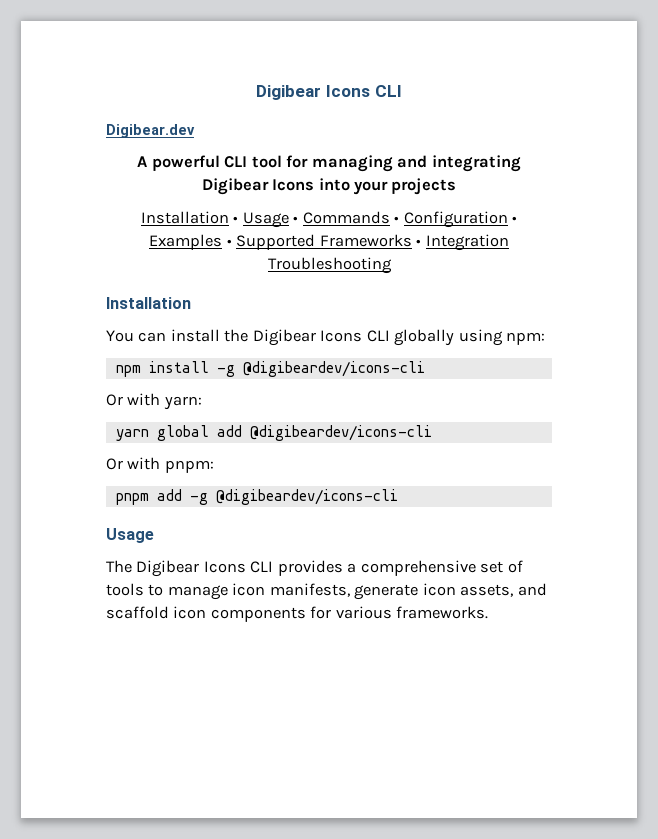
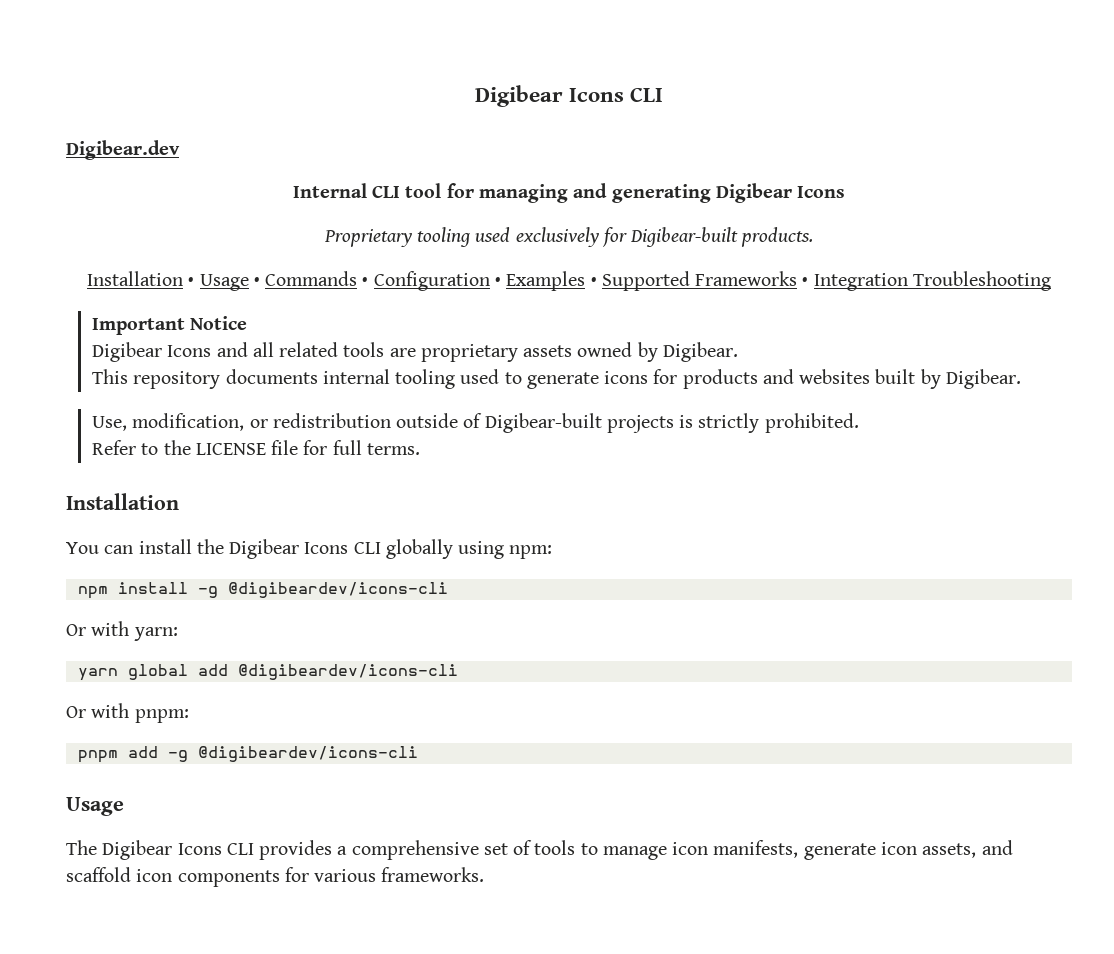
- A powerful CLI tool for managing and integrating Digibear Icons into your projects
+ Internal CLI tool for managing and generating Digibear Icons
+ Proprietary tooling used exclusively for Digibear-built products.
+ Important Notice
+ Digibear Icons and all related tools are proprietary assets owned by Digibear.
+ This repository documents internal tooling used to generate icons for products and websites built by Digibear.
+ Use, modification, or redistribution outside of Digibear-built projects is strictly prohibited.
+ Refer to the LICENSE file for full terms.

